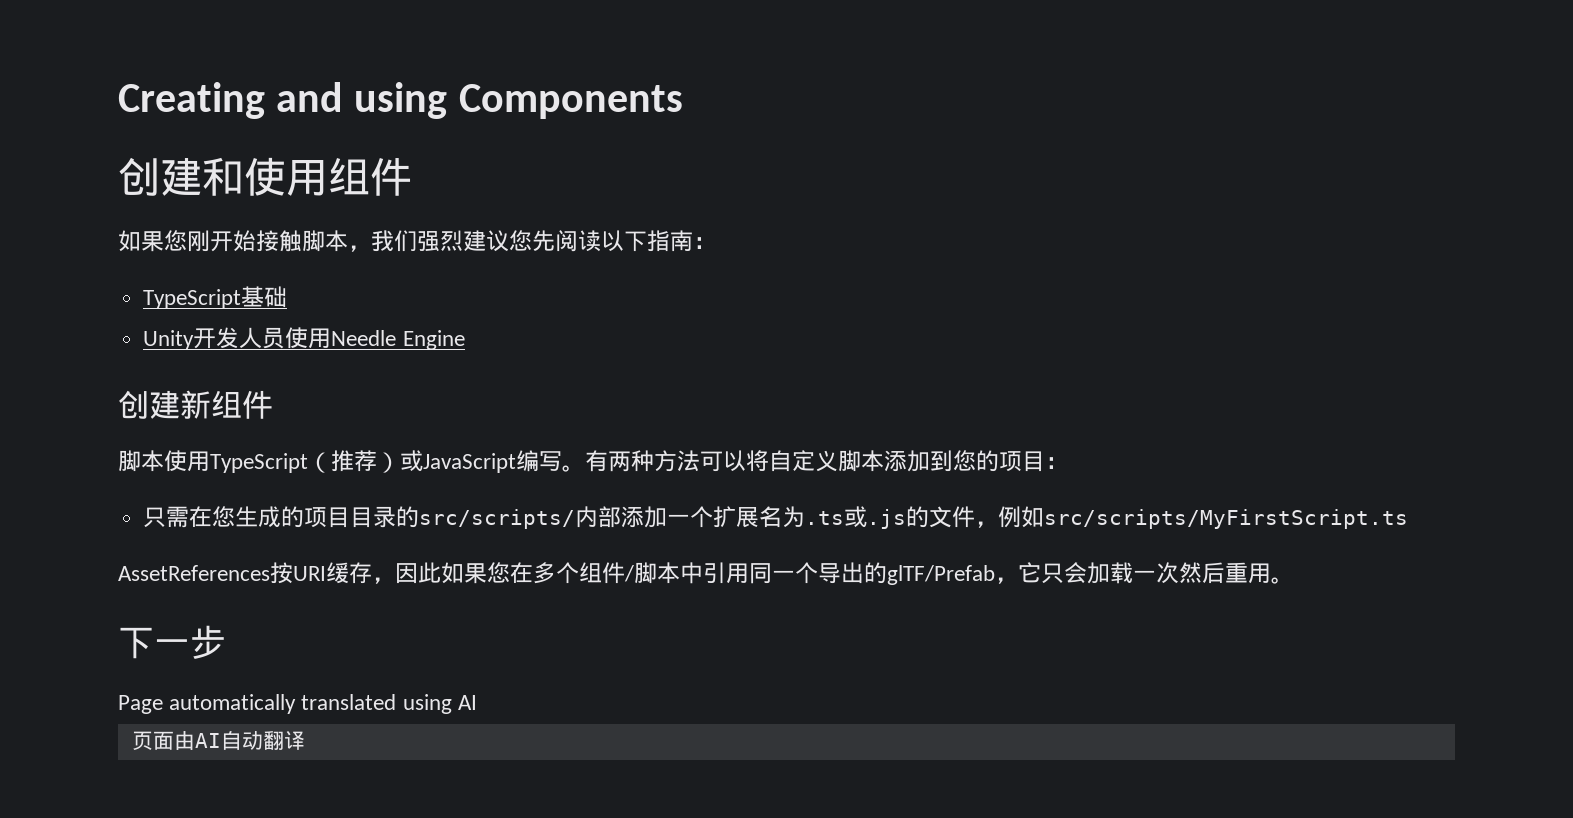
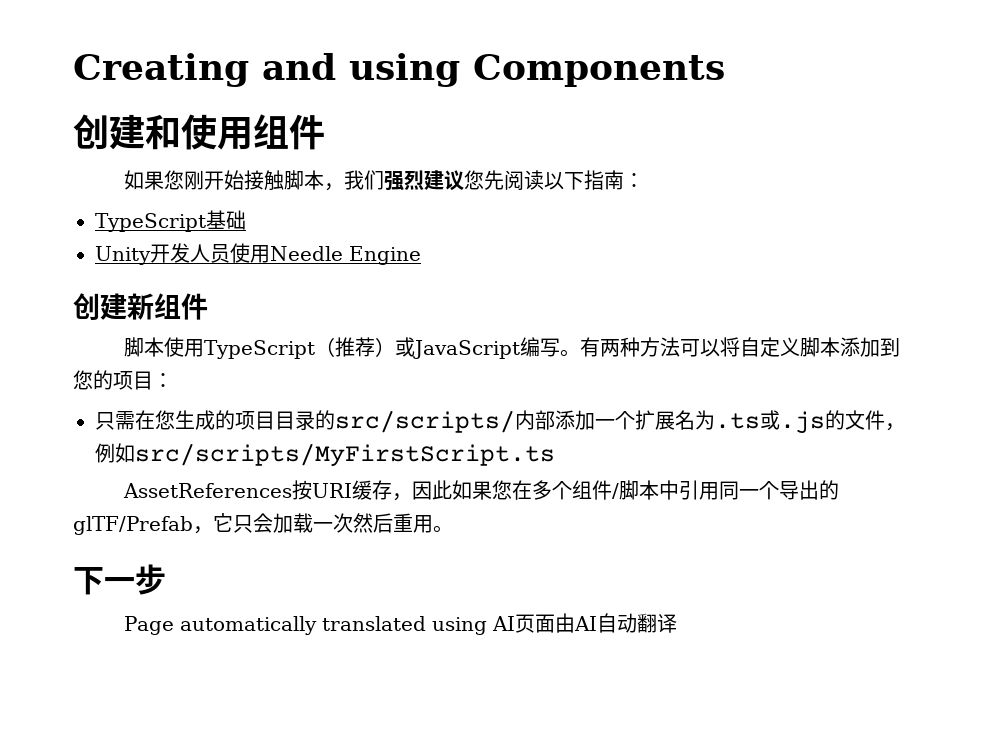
- Page automatically translated using AI
- 页面由AI自动翻译
+ Page automatically translated using AI页面由AI自动翻译

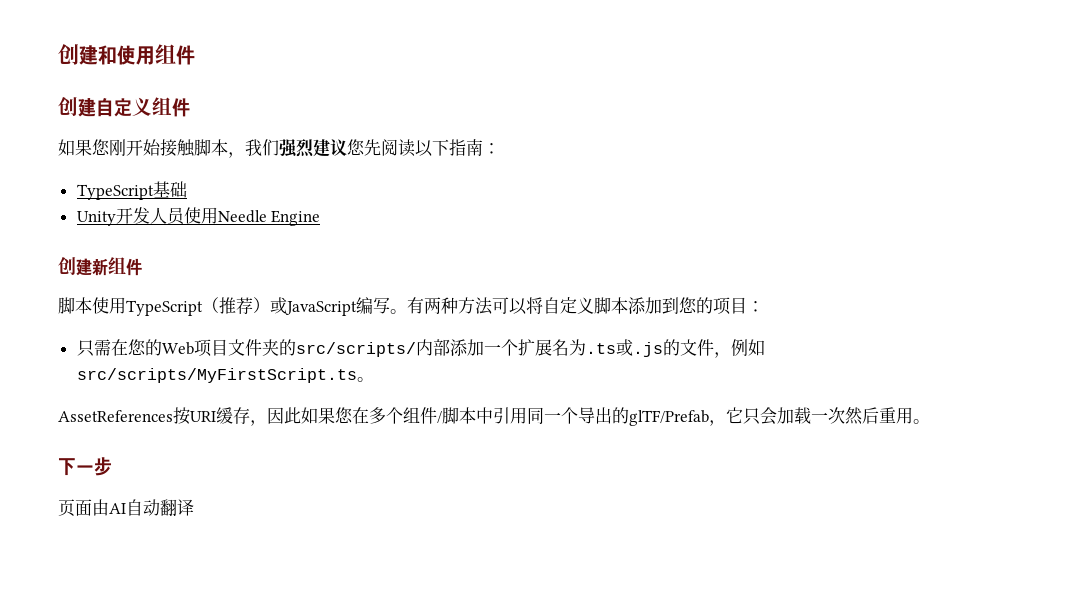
- Creating and using Components
+ 创建自定义组件
- 只需在您生成的项目目录的src/scripts/内部添加一个扩展名为.ts或.js的文件，例如src/scripts/MyFirstScript.ts
+ 只需在您的Web项目文件夹的src/scripts/内部添加一个扩展名为.ts或.js的文件，例如src/scripts/MyFirstScript.ts。
- Page automatically translated using AI页面由AI自动翻译
+ 页面由AI自动翻译

